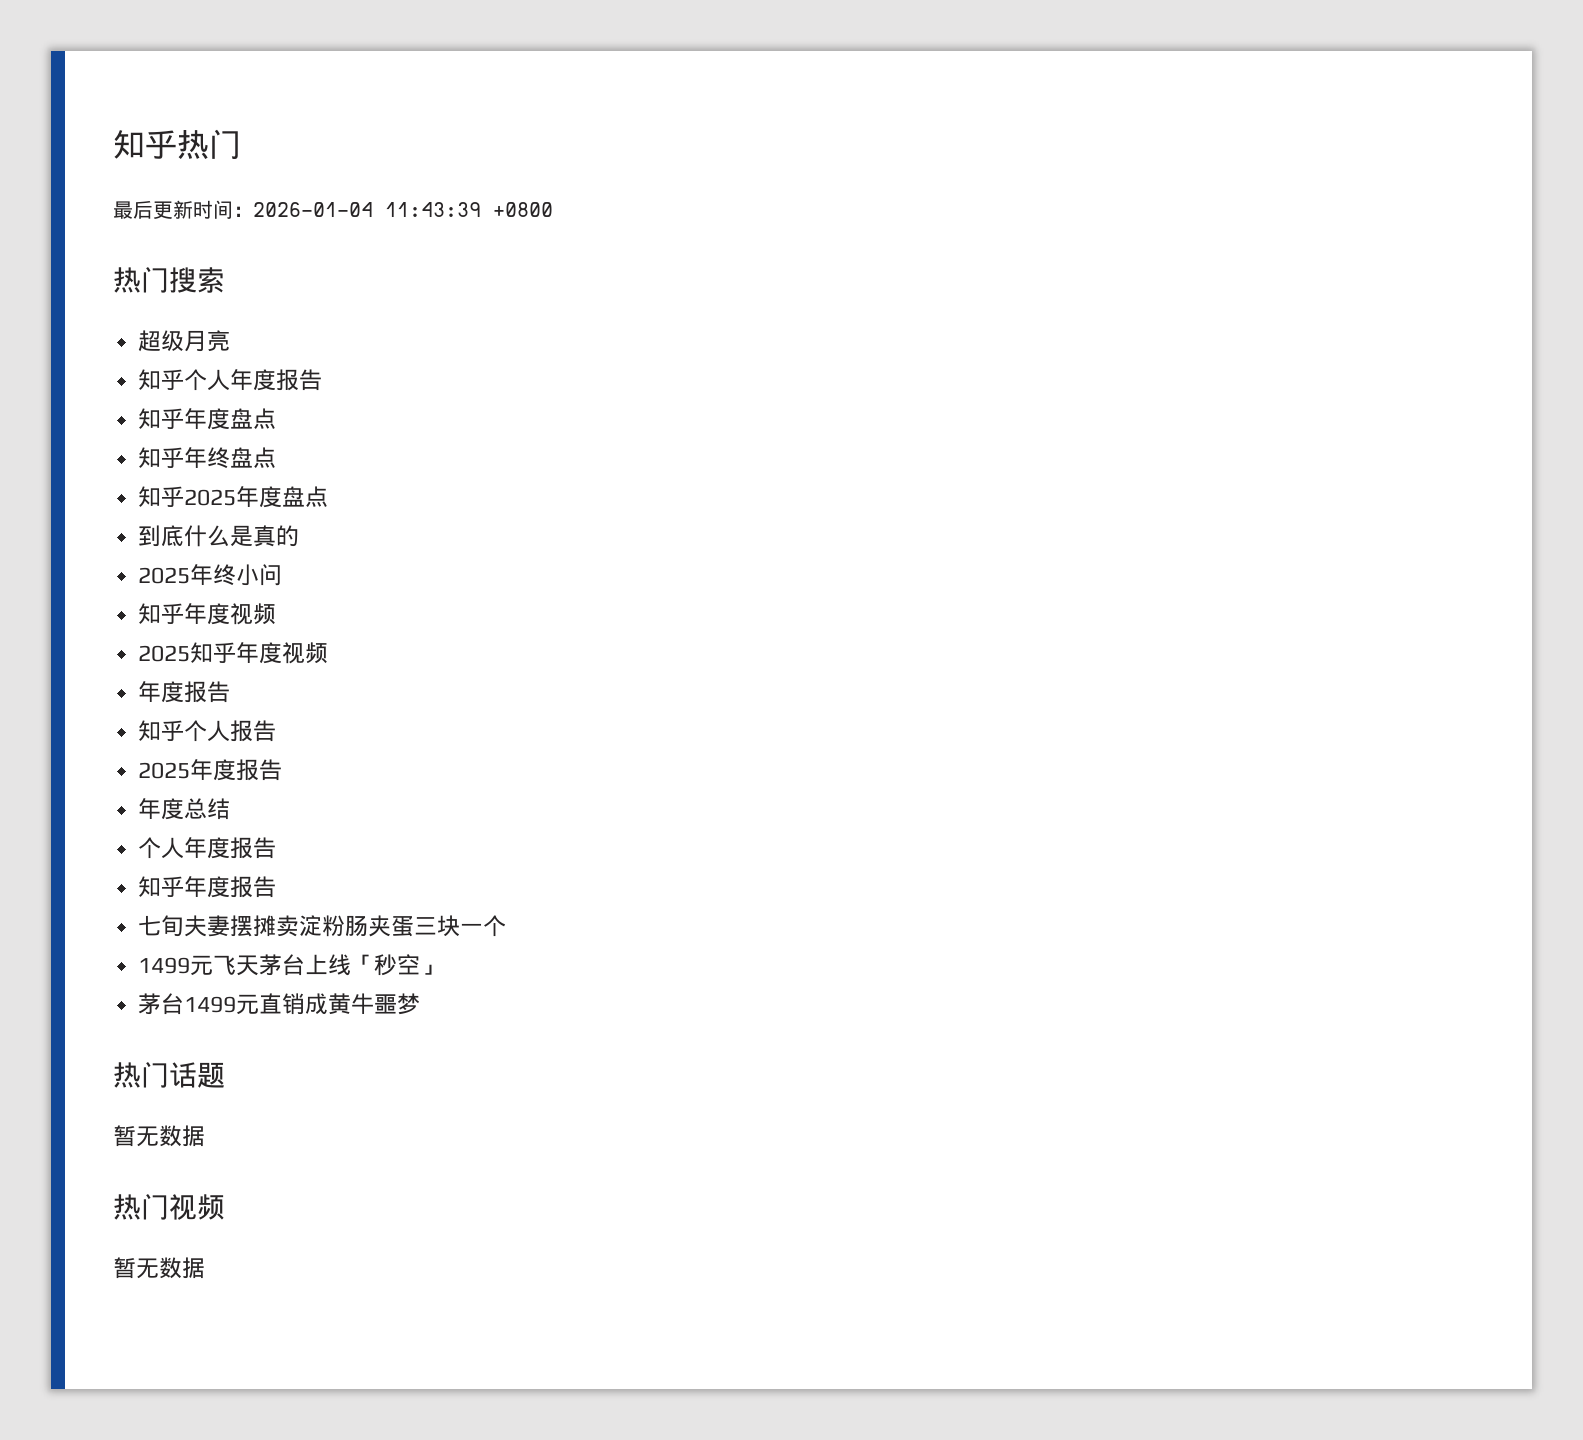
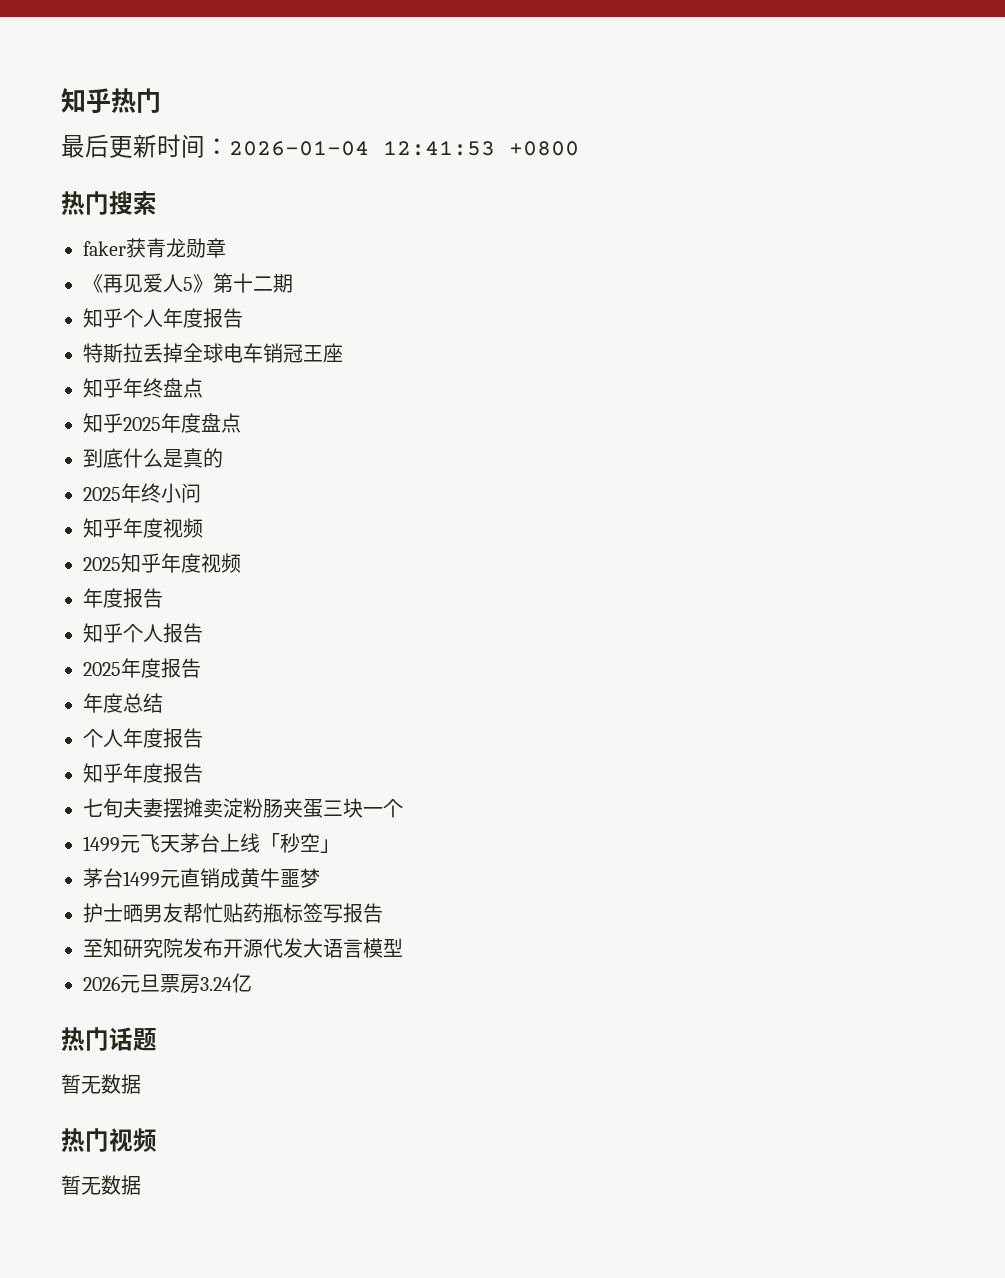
- 最后更新时间：2026-01-04 11:43:39 +0800
+ 最后更新时间：2026-01-04 12:41:53 +0800
- 超级月亮
+ faker获青龙勋章
+ 《再见爱人5》第十二期
  知乎个人年度报告
- 知乎年度盘点
+ 特斯拉丢掉全球电车销冠王座
+ 护士晒男友帮忙贴药瓶标签写报告
+ 至知研究院发布开源代发大语言模型
+ 2026元旦票房3.24亿

